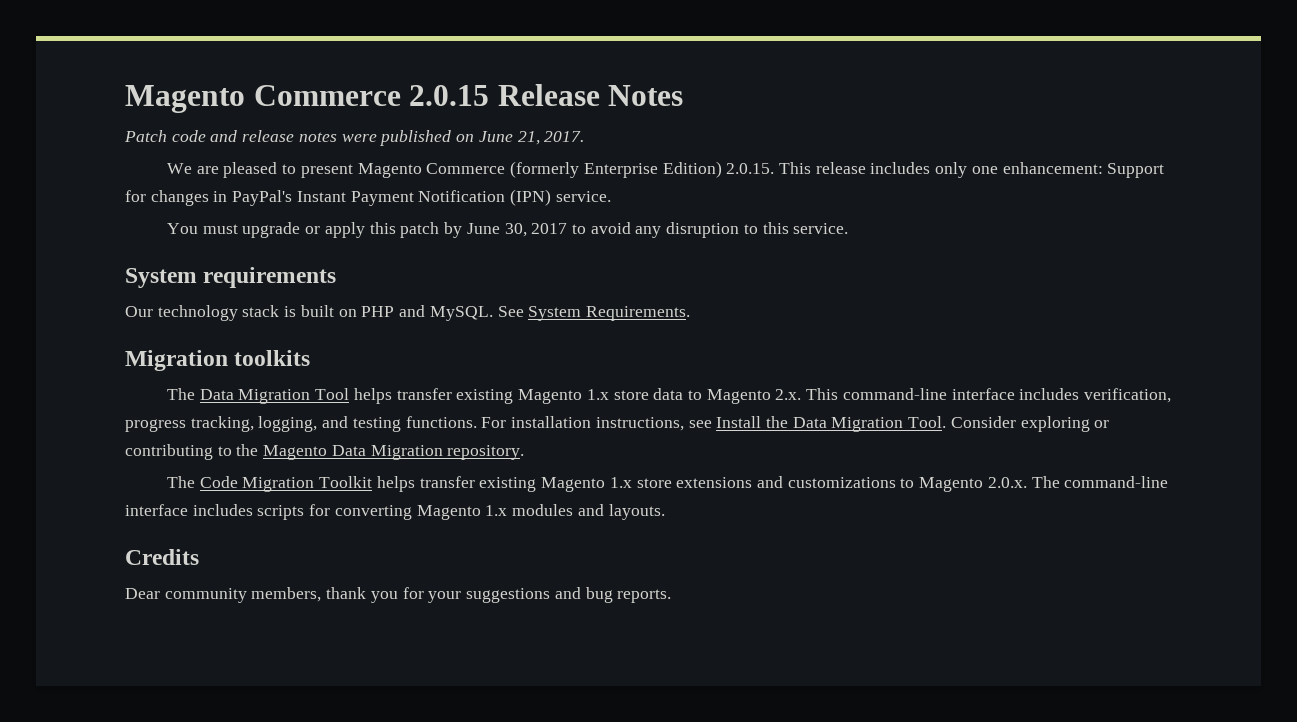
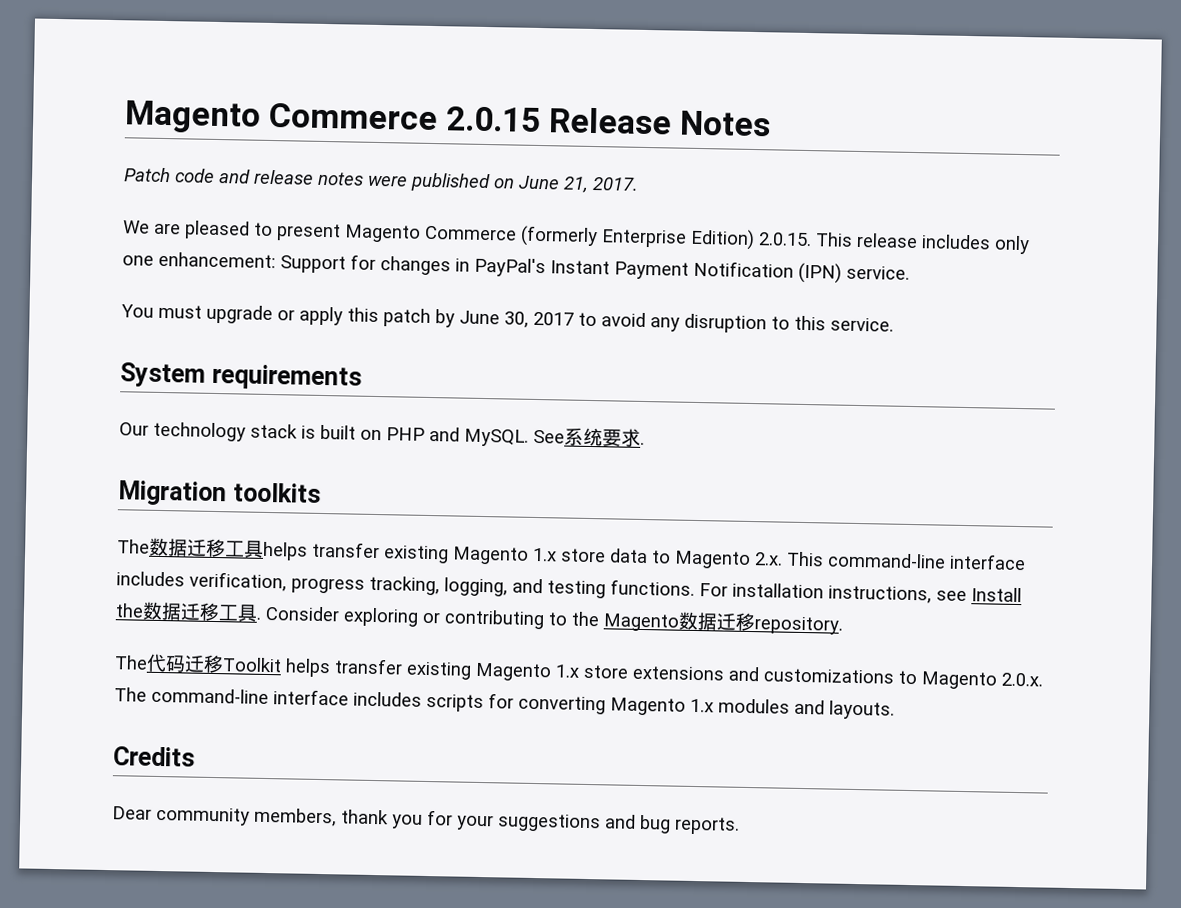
- See System Requirements.
+ See系统要求.
- The Data Migration Tool helps transfer existing Magento 1.x store data to Magento 2.x. This command-line interface includes verification, progress tracking, logging, and testing functions.
+ The数据迁移工具helps transfer existing Magento 1.x store data to Magento 2.x. This command-line interface includes verification, progress tracking, logging, and testing functions.
- For installation instructions, see Install the Data Migration Tool.
+ For installation instructions, see Install the数据迁移工具.
- Consider exploring or contributing to the Magento Data Migration repository.
+ Consider exploring or contributing to the Magento数据迁移repository.
- The Code Migration Toolkit helps transfer existing Magento 1.x store extensions and customizations to Magento 2.0.x. The command-line interface includes scripts for converting Magento 1.x modules and layouts.
+ The代码迁移Toolkit helps transfer existing Magento 1.x store extensions and customizations to Magento 2.0.x. The command-line interface includes scripts for converting Magento 1.x modules and layouts.

